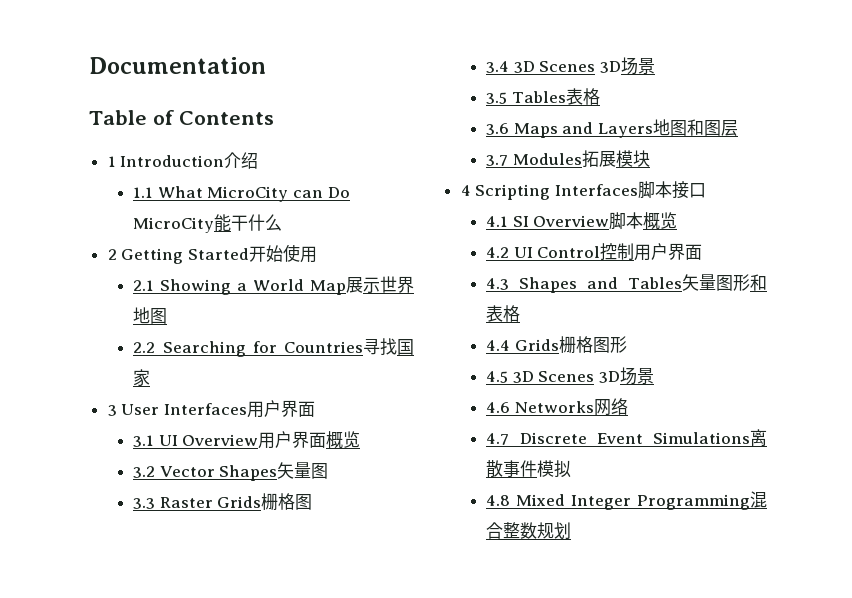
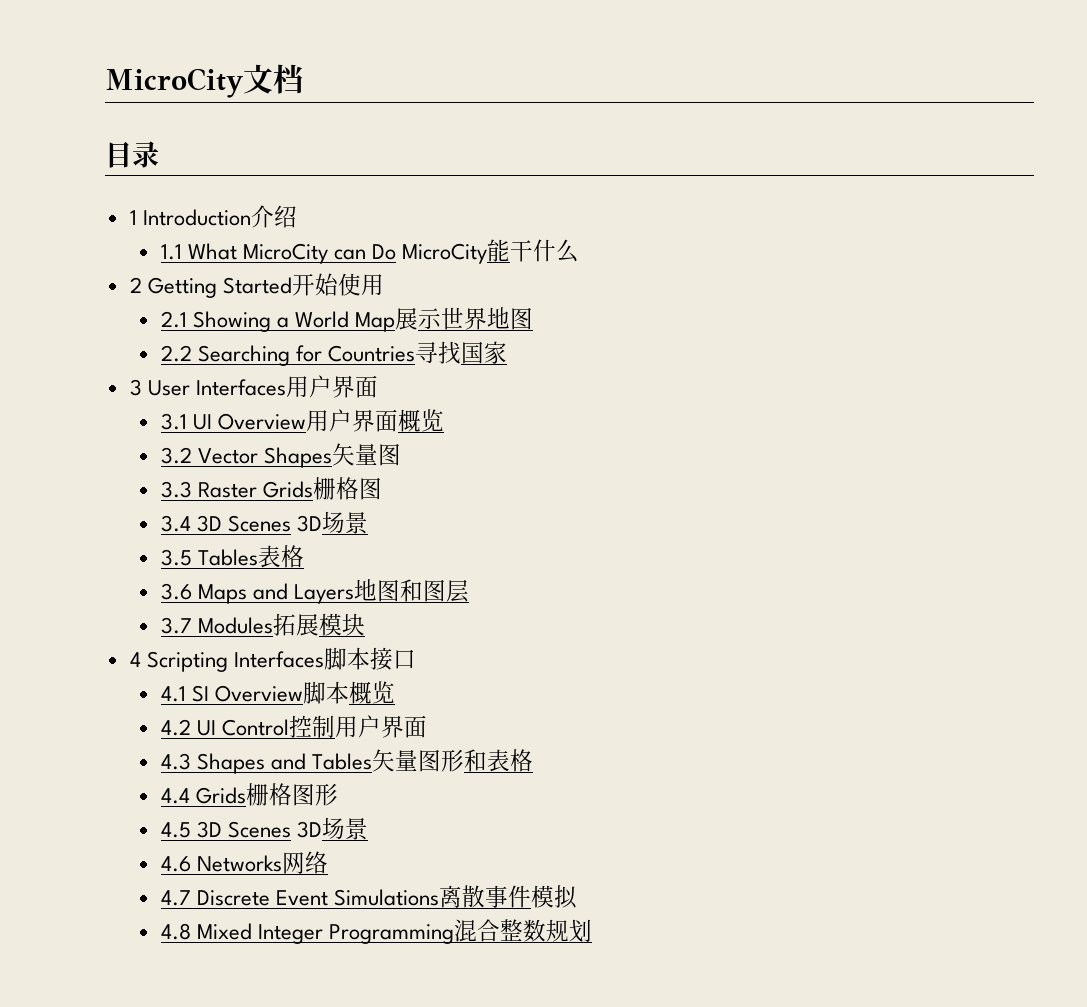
- Documentation
- Table of Contents
+ MicroCity文档
+ 目录

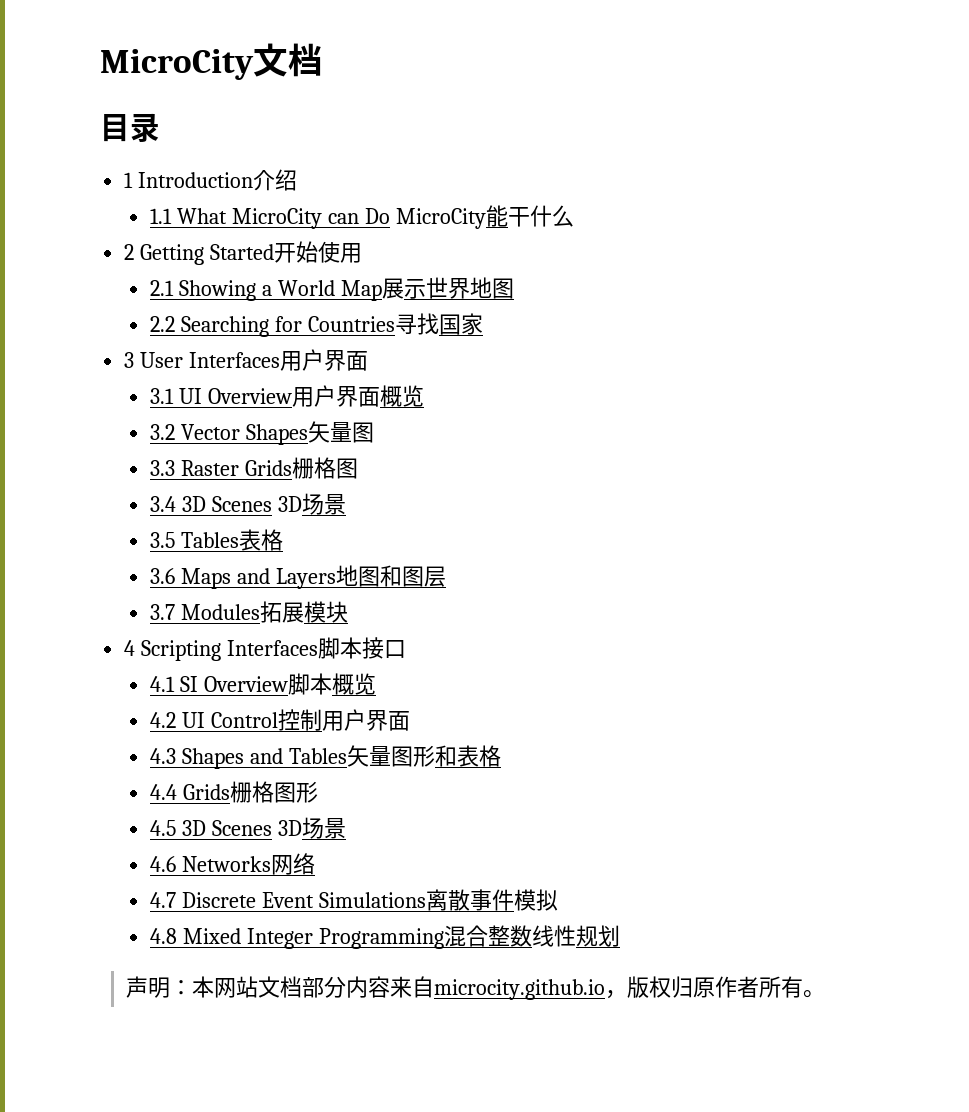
- 4.8 Mixed Integer Programming混合整数规划
+ 4.8 Mixed Integer Programming混合整数线性规划
+ 声明：本网站文档部分内容来自microcity.github.io，版权归原作者所有。

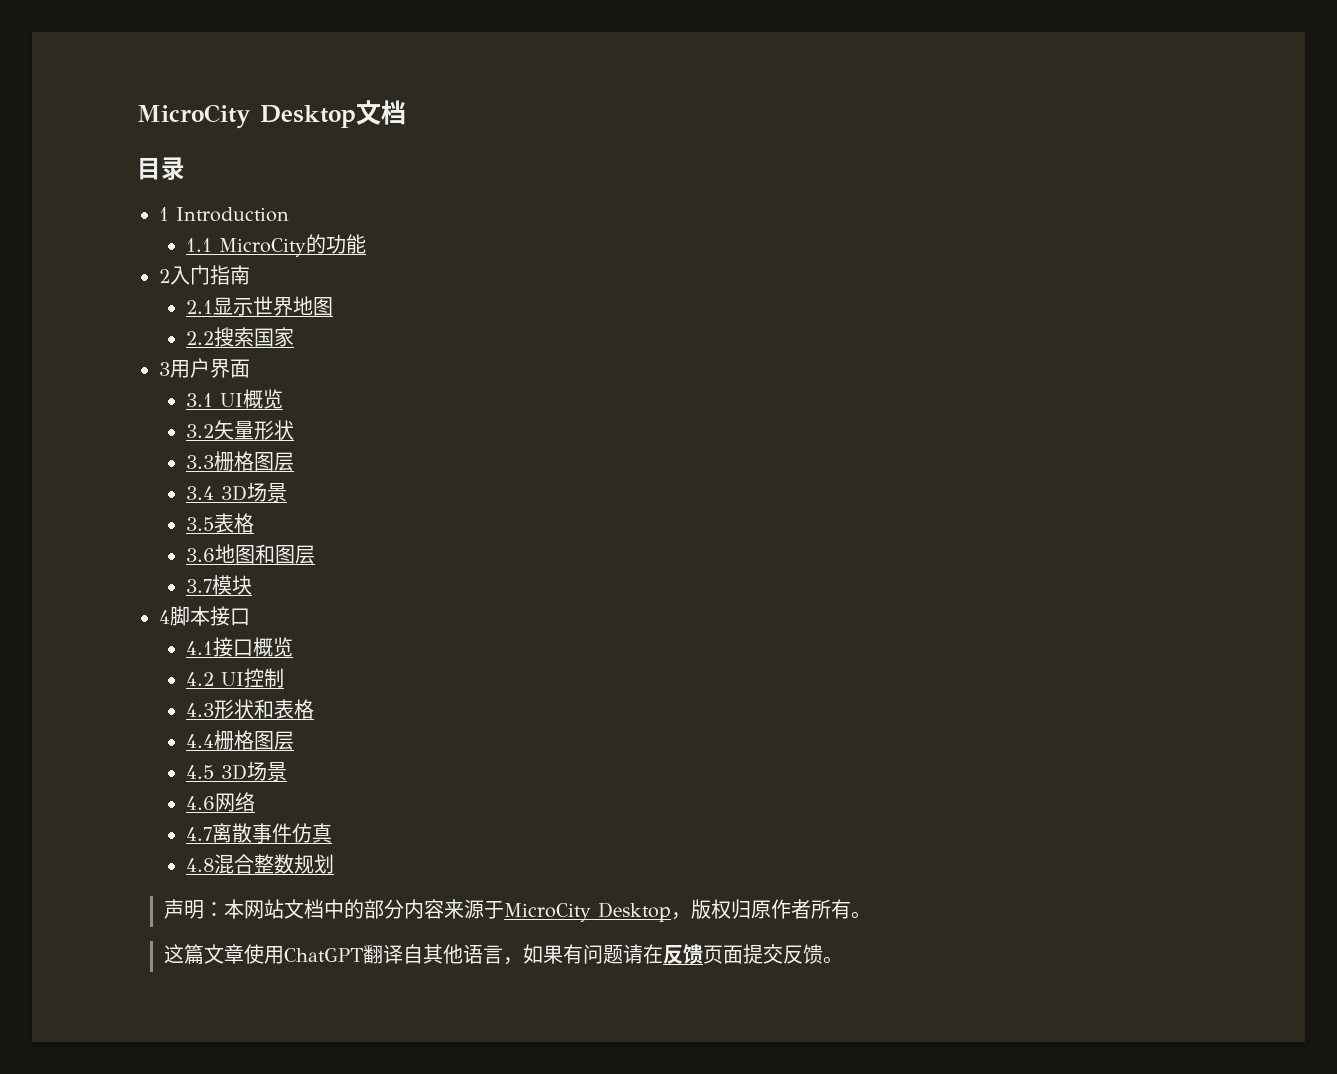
- MicroCity文档
+ MicroCity Desktop文档
- 1 Introduction介绍
+ 1 Introduction
- 1.1 What MicroCity can Do MicroCity能干什么
+ 1.1 MicroCity的功能
- 2 Getting Started开始使用
- 2.1 Showing a World Map展示世界地图
+ 2入门指南
+ 2.1显示世界地图
- 2.2 Searching for Countries寻找国家
+ 2.2搜索国家
- 3 User Interfaces用户界面
+ 3用户界面
- 3.1 UI Overview用户界面概览
+ 3.1 UI概览
- 3.2 Vector Shapes矢量图
+ 3.2矢量形状
- 3.3 Raster Grids栅格图
+ 3.3栅格图层
- 3.4 3D Scenes 3D场景
+ 3.4 3D场景
- 3.5 Tables表格
+ 3.5表格
- 3.6 Maps and Layers地图和图层
+ 3.6地图和图层
- 3.7 Modules拓展模块
+ 3.7模块
- 4 Scripting Interfaces脚本接口
+ 4脚本接口
- 4.1 SI Overview脚本概览
+ 4.1接口概览
- 4.2 UI Control控制用户界面
+ 4.2 UI控制
- 4.3 Shapes and Tables矢量图形和表格
+ 4.3形状和表格
- 4.4 Grids栅格图形
+ 4.4栅格图层
- 4.5 3D Scenes 3D场景
+ 4.5 3D场景
- 4.6 Networks网络
+ 4.6网络
- 4.7 Discrete Event Simulations离散事件模拟
+ 4.7离散事件仿真
- 4.8 Mixed Integer Programming混合整数线性规划
+ 4.8混合整数规划
- 声明：本网站文档部分内容来自microcity.github.io，版权归原作者所有。
+ 声明：本网站文档中的部分内容来源于MicroCity Desktop，版权归原作者所有。
+ 这篇文章使用ChatGPT翻译自其他语言，如果有问题请在反馈页面提交反馈。

